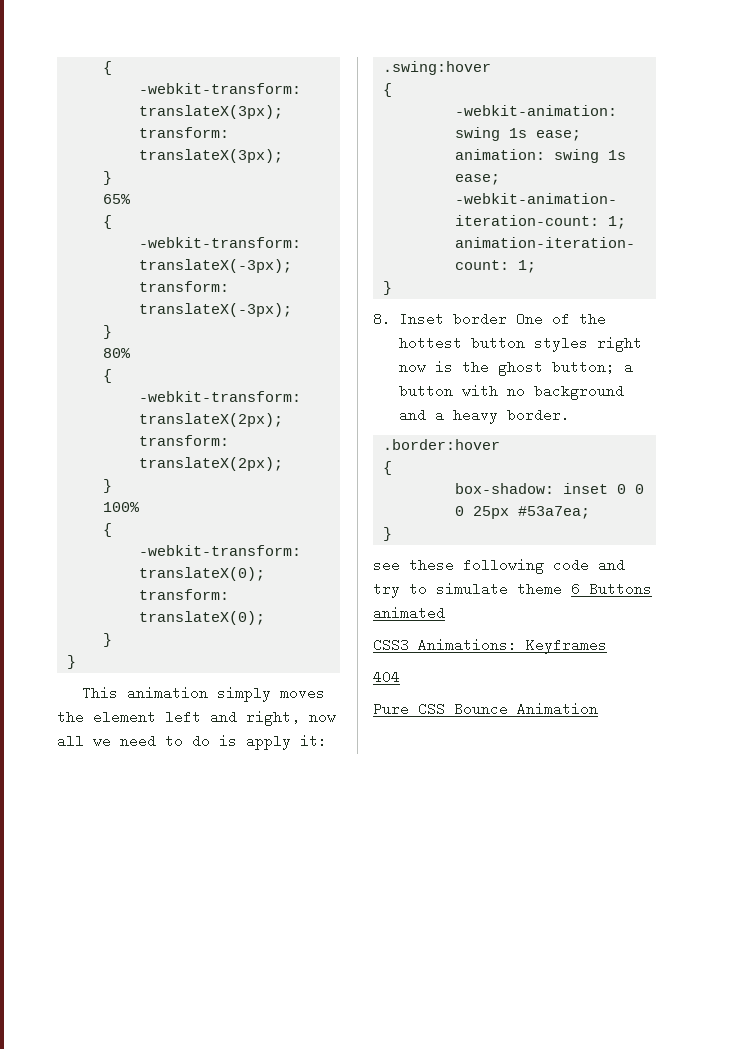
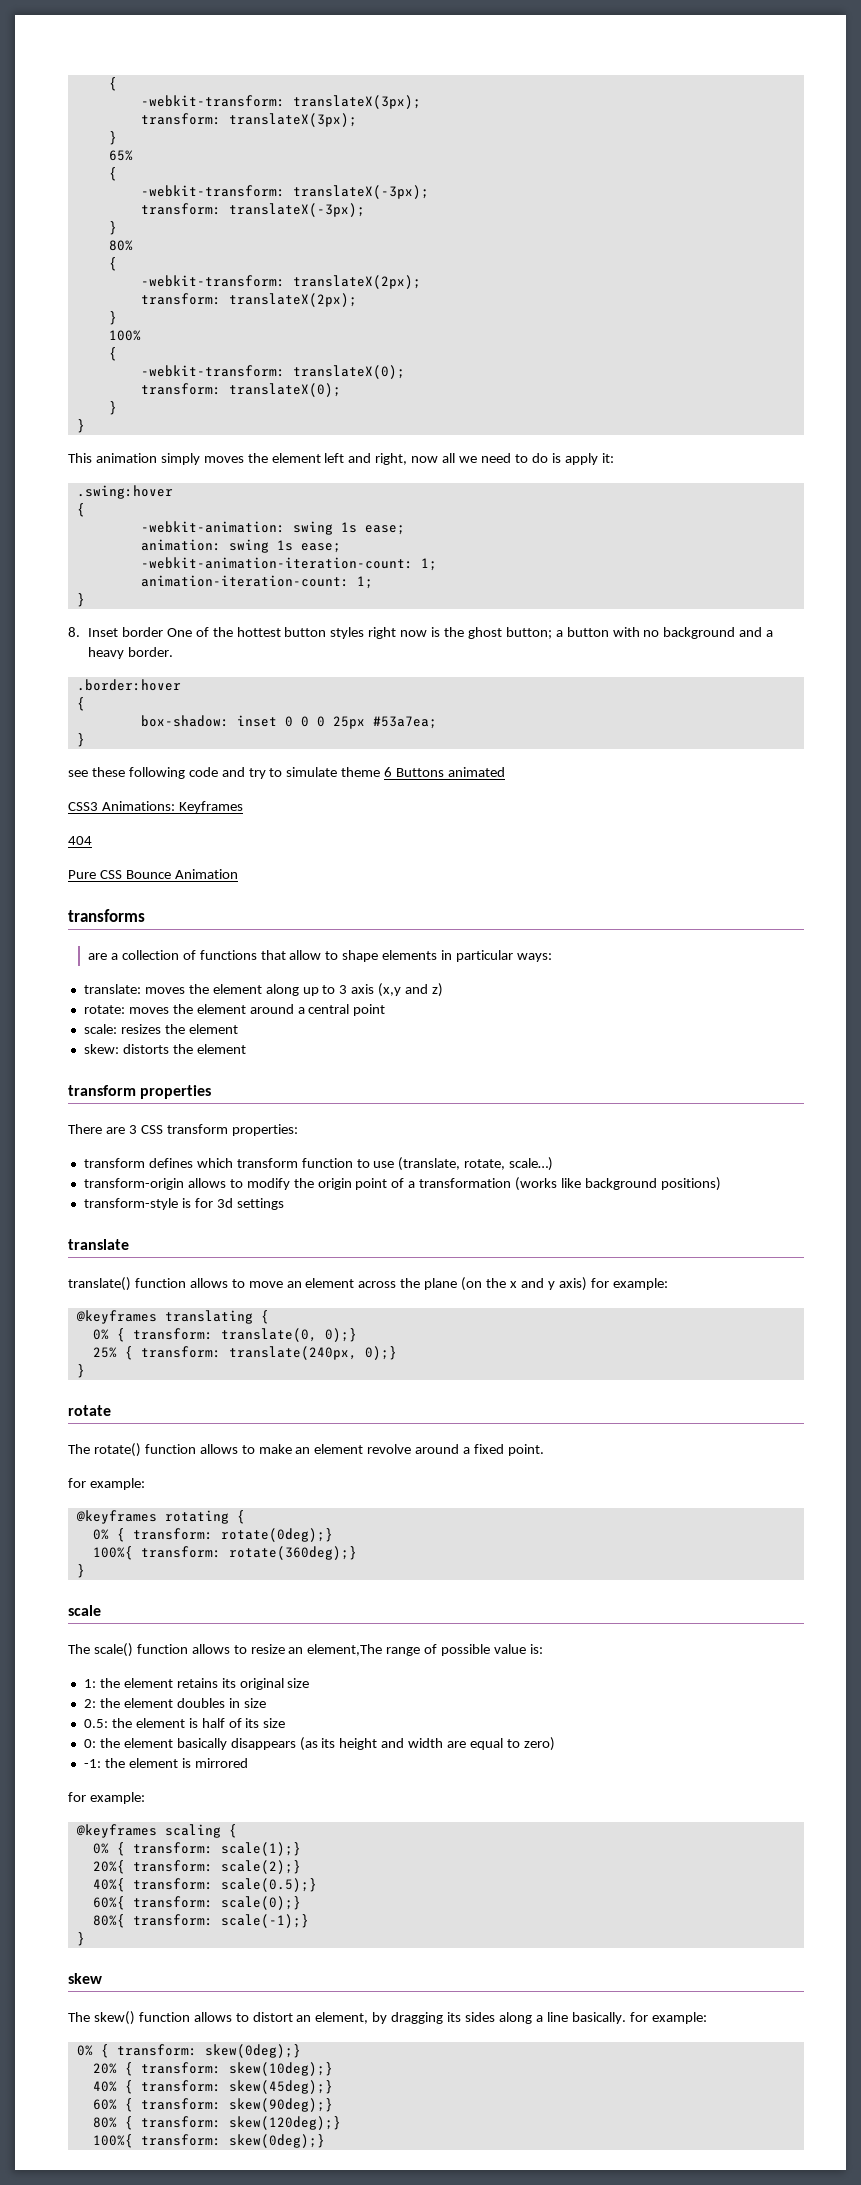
+ transforms
+ are a collection of functions that allow to shape elements in particular ways:
+ translate: moves the element along up to 3 axis (x,y and z)
+ rotate: moves the element around a central point
+ scale: resizes the element
+ skew: distorts the element
+ transform properties
+ There are 3 CSS transform properties:
+ transform defines which transform function to use (translate, rotate, scale…)
+ transform-origin allows to modify the origin point of a transformation (works like background positions)
+ transform-style is for 3d settings
+ translate
+ translate() function allows to move an element across the plane (on the x and y axis) for example:
+ @keyframes translating {
+ 0% { transform: translate(0, 0);}
+ 25% { transform: translate(240px, 0);}
+ }
+ rotate
+ The rotate() function allows to make an element revolve around a fixed point.
+ for example:
+ @keyframes rotating {
+ 0% { transform: rotate(0deg);}
+ 100%{ transform: rotate(360deg);}
+ }
+ scale
+ The scale() function allows to resize an element,The range of possible value is:
+ 1: the element retains its original size
+ 2: the element doubles in size
+ 0.5: the element is half of its size
+ 0: the element basically disappears (as its height and width are equal to zero)
+ -1: the element is mirrored
+ for example:
+ @keyframes scaling {
+ 0% { transform: scale(1);}
+ 20%{ transform: scale(2);}
+ 40%{ transform: scale(0.5);}
+ 60%{ transform: scale(0);}
+ 80%{ transform: scale(-1);}
+ }
+ skew
+ The skew() function allows to distort an element, by dragging its sides along a line basically. for example:
+ 0% { transform: skew(0deg);}
+ 20% { transform: skew(10deg);}
+ 40% { transform: skew(45deg);}
+ 60% { transform: skew(90deg);}
+ 80% { transform: skew(120deg);}
+ 100%{ transform: skew(0deg);}

